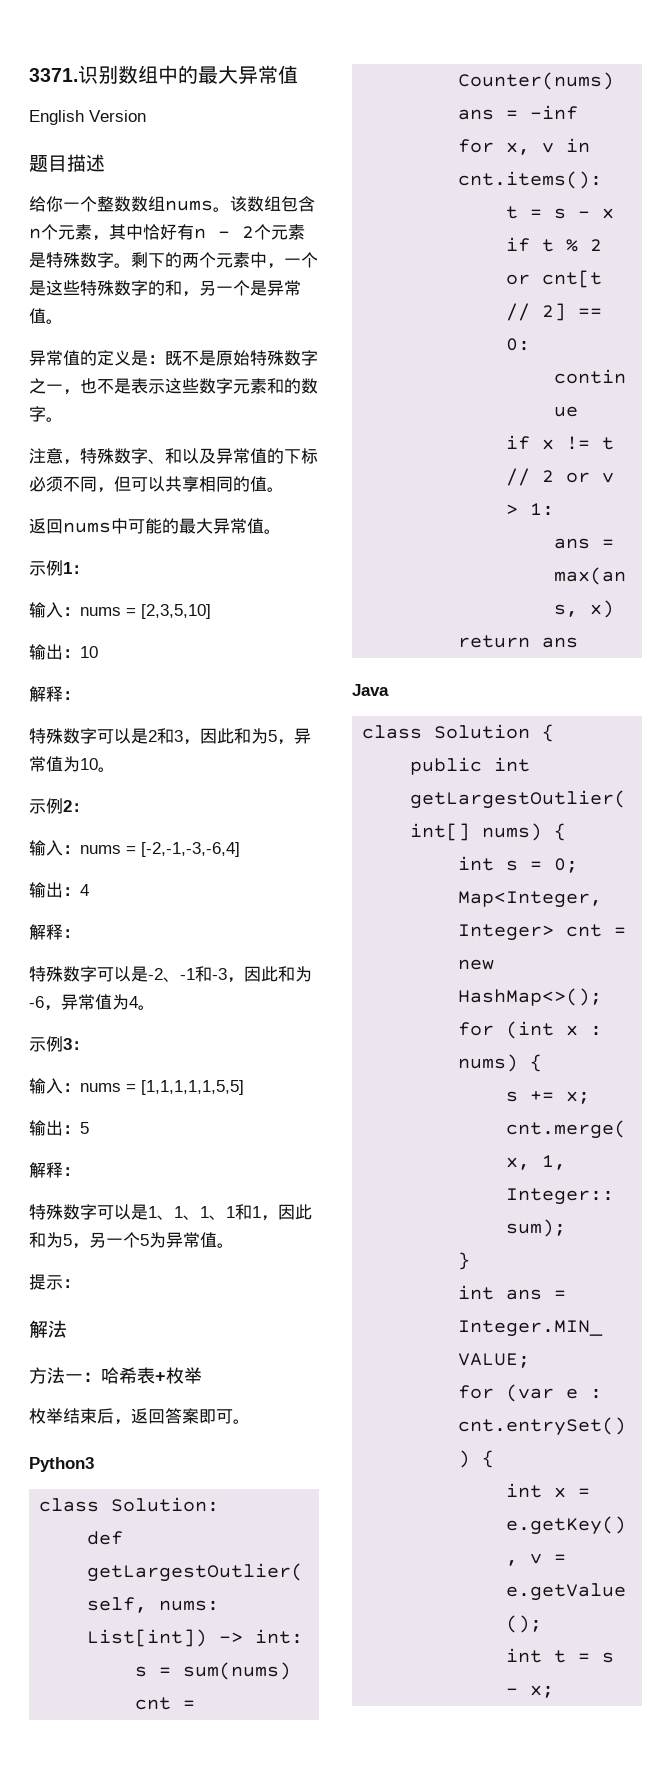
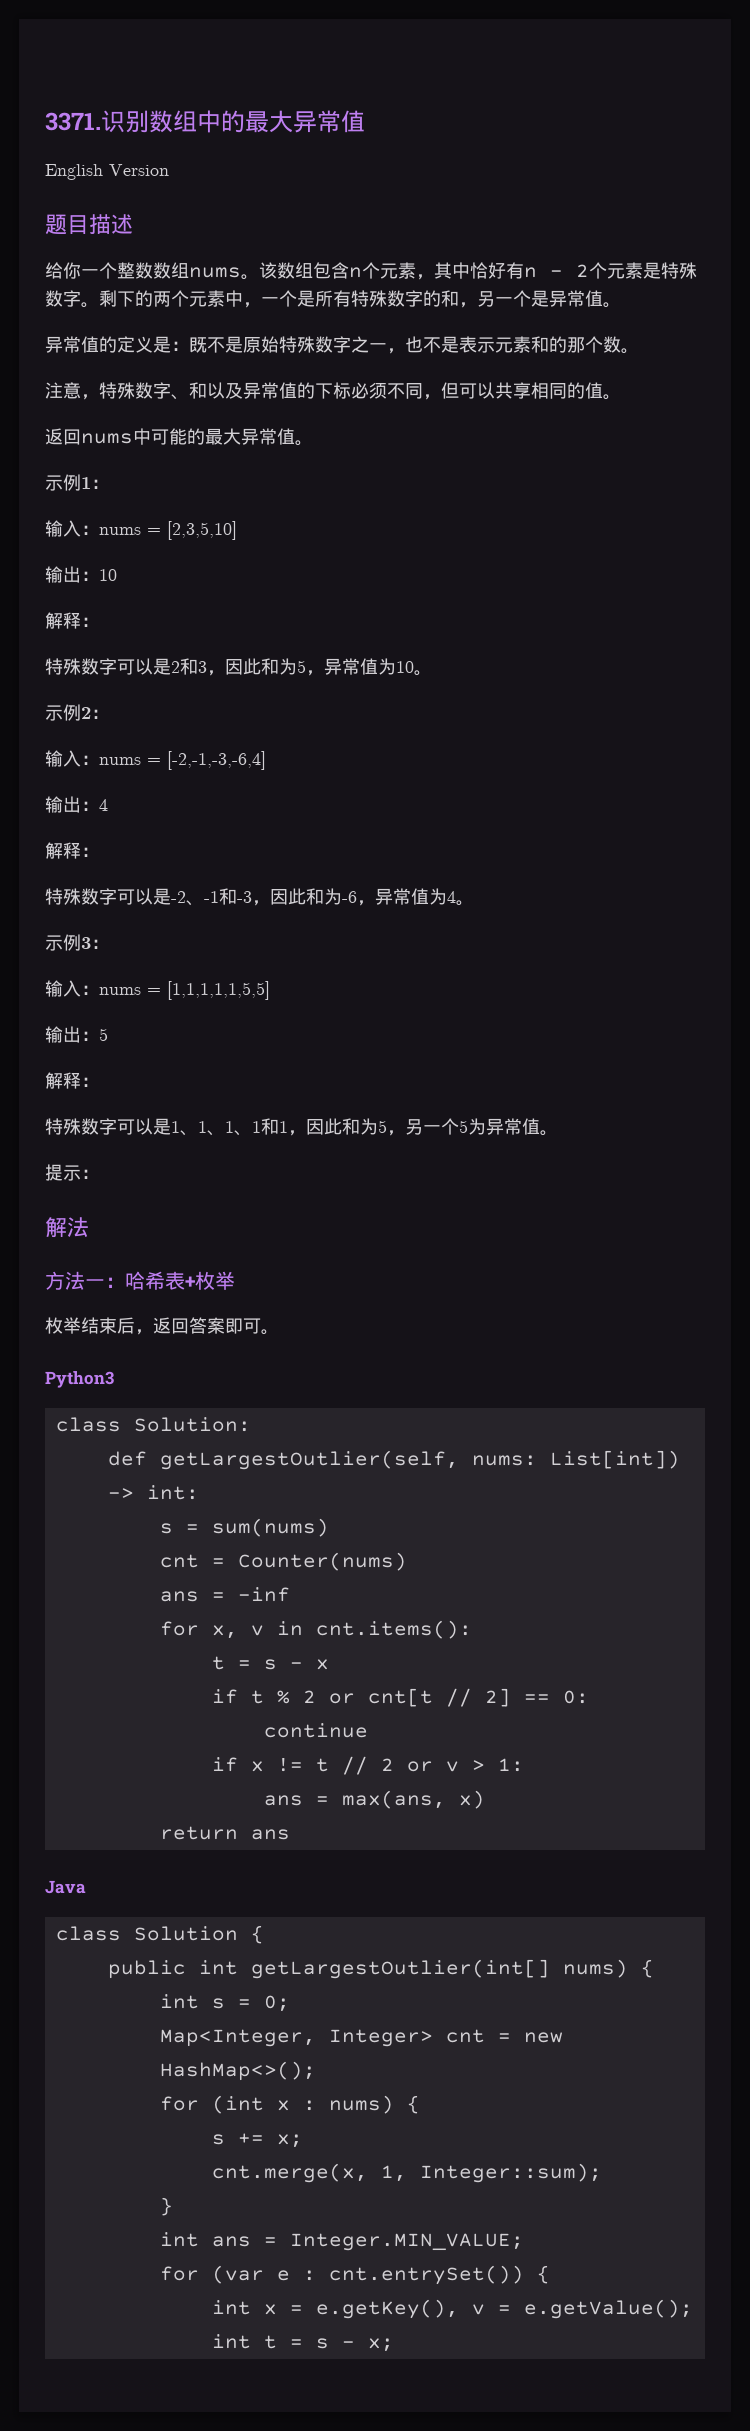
- 剩下的两个元素中，一个是这些特殊数字的和，另一个是异常值。
+ 剩下的两个元素中，一个是所有特殊数字的和，另一个是异常值。
- 异常值的定义是：既不是原始特殊数字之一，也不是表示这些数字元素和的数字。
+ 异常值的定义是：既不是原始特殊数字之一，也不是表示元素和的那个数。

